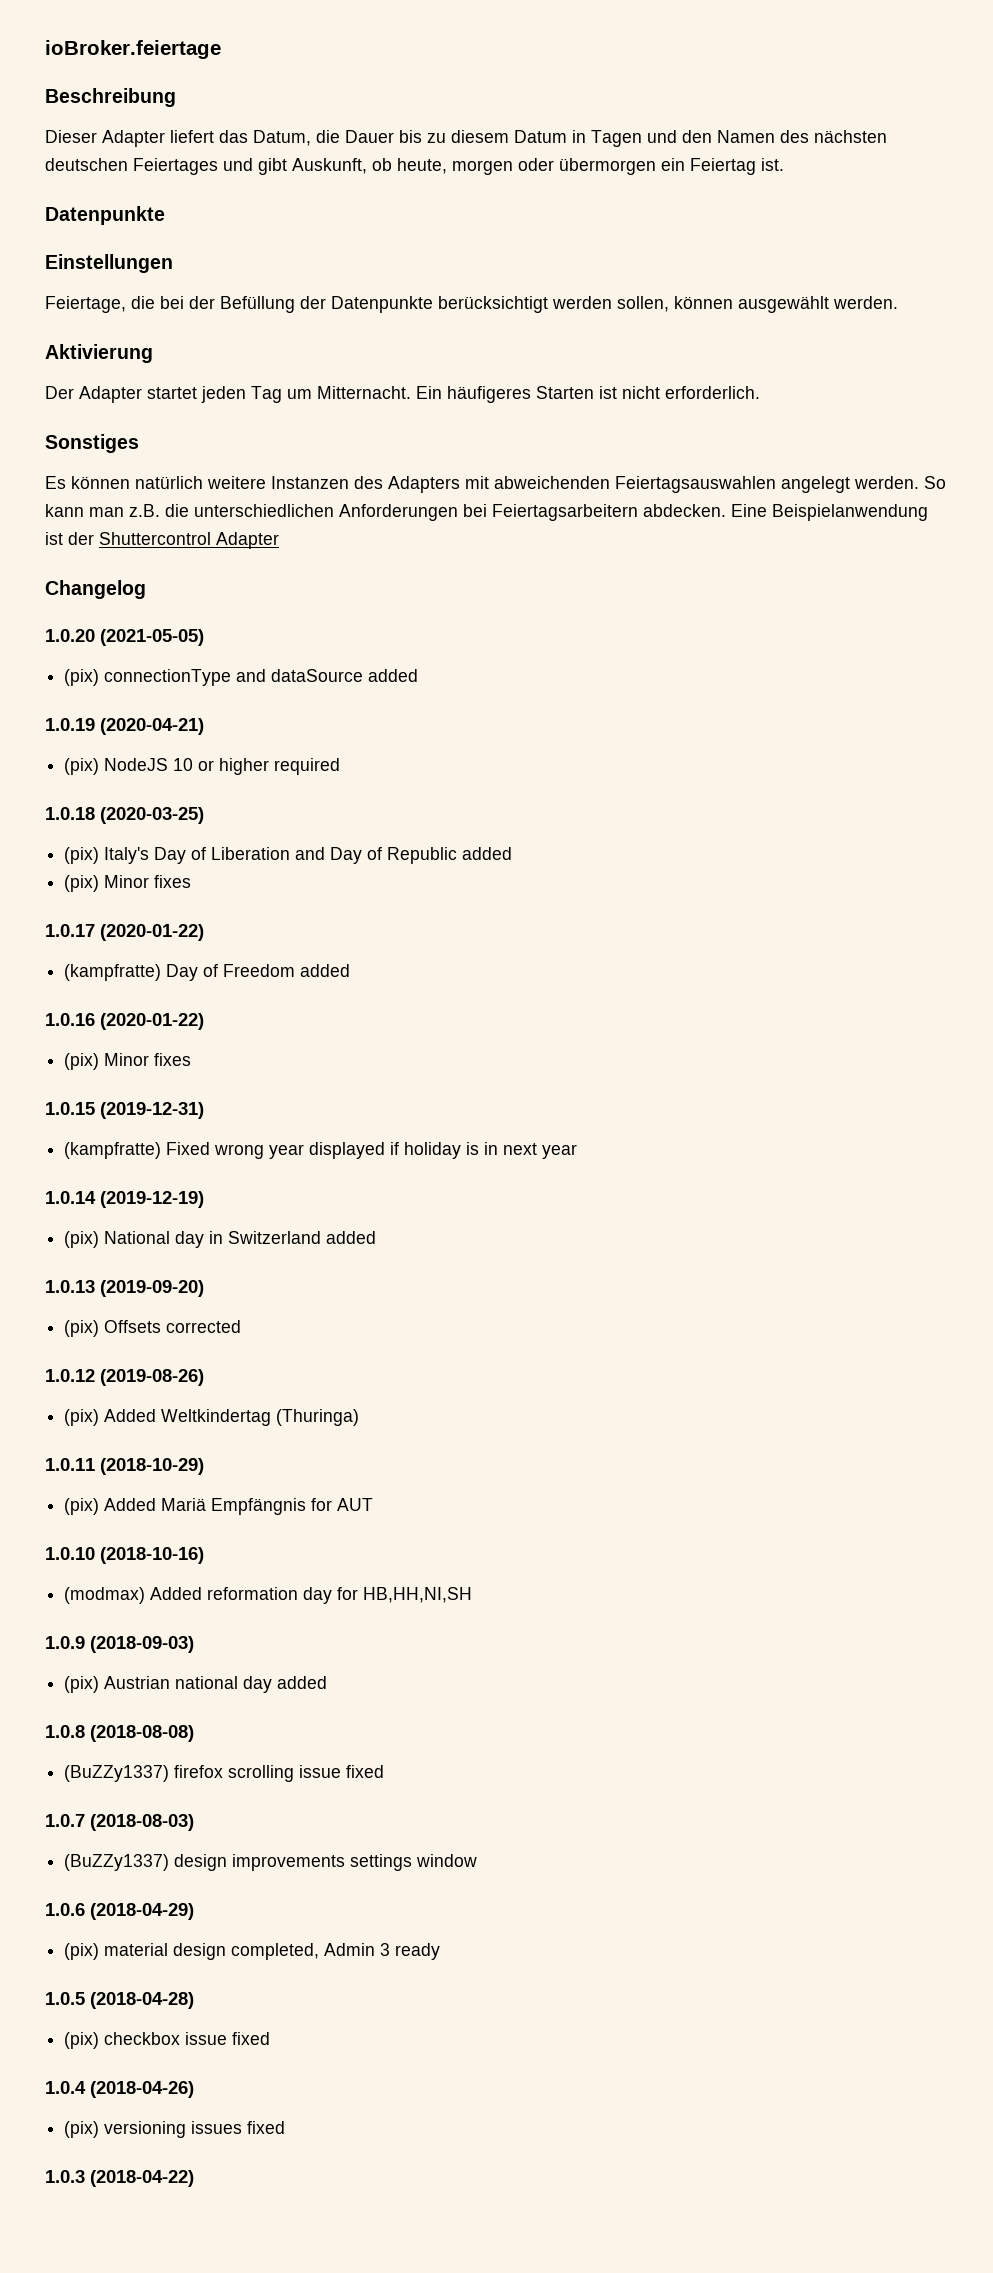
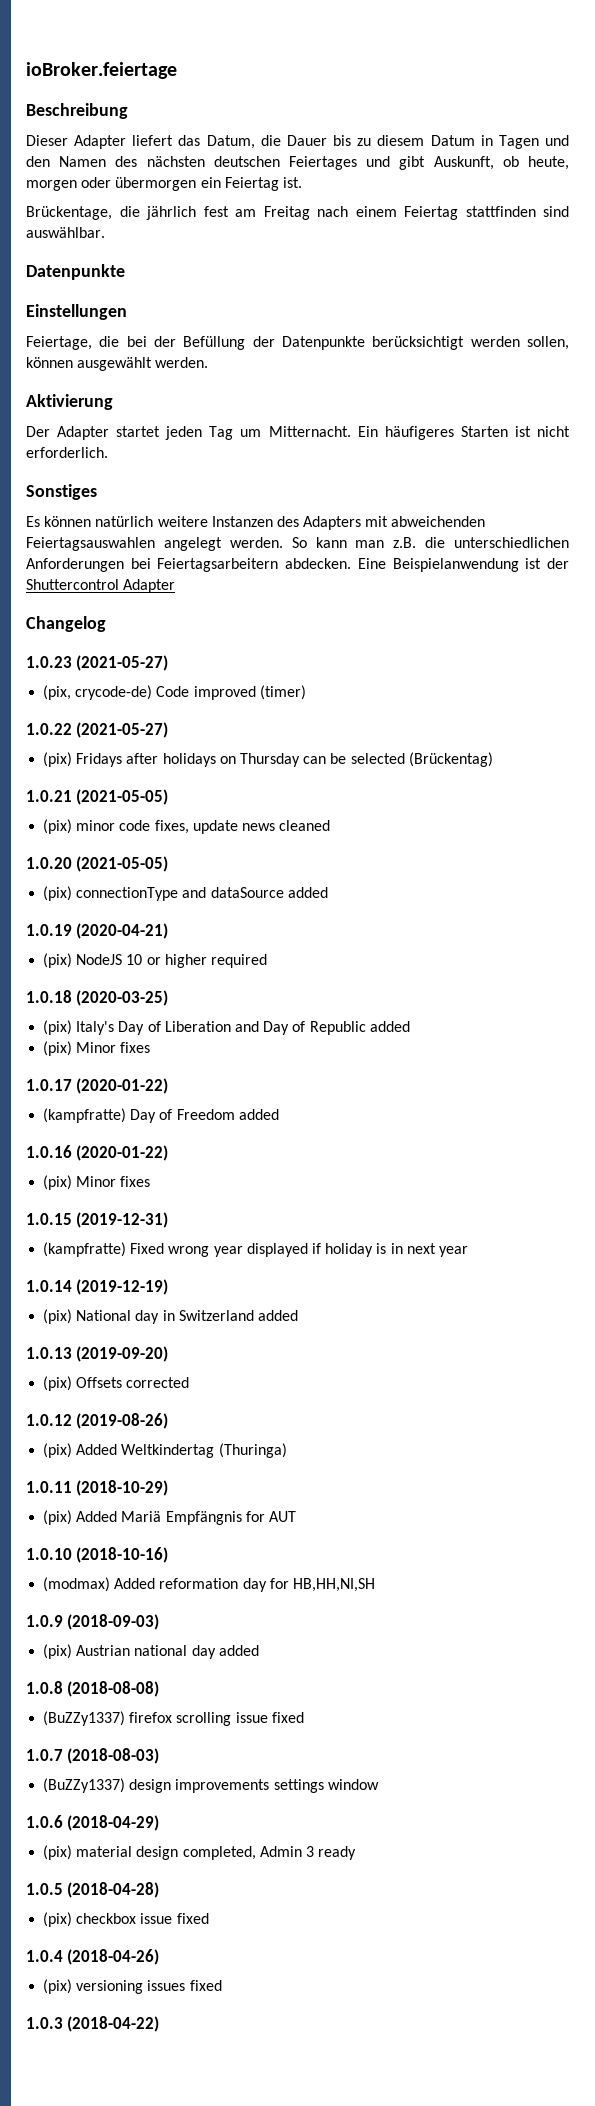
+ Brückentage, die jährlich fest am Freitag nach einem Feiertag stattfinden sind auswählbar.
+ 1.0.23 (2021-05-27)
+ (pix, crycode-de) Code improved (timer)
+ 1.0.22 (2021-05-27)
+ (pix) Fridays after holidays on Thursday can be selected (Brückentag)
+ 1.0.21 (2021-05-05)
+ (pix) minor code fixes, update news cleaned

